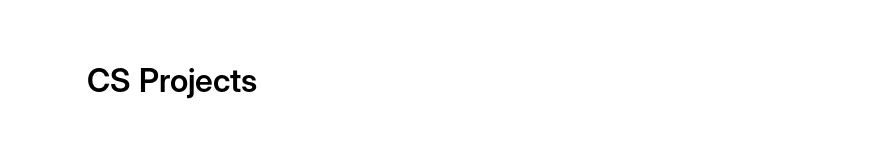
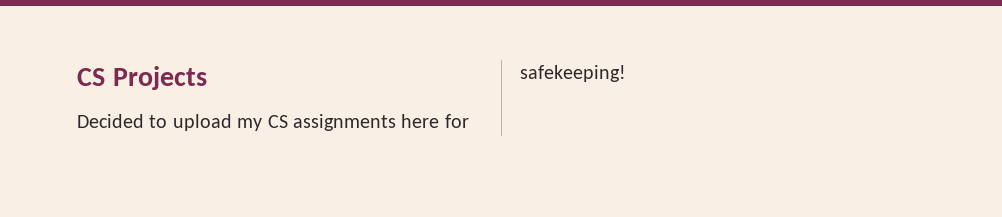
+ Decided to upload my CS assignments here for safekeeping!

